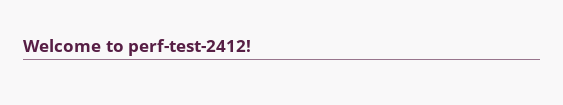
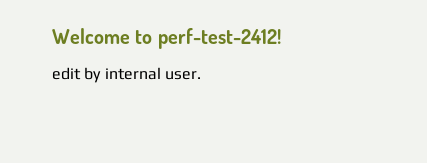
+ edit by internal user.

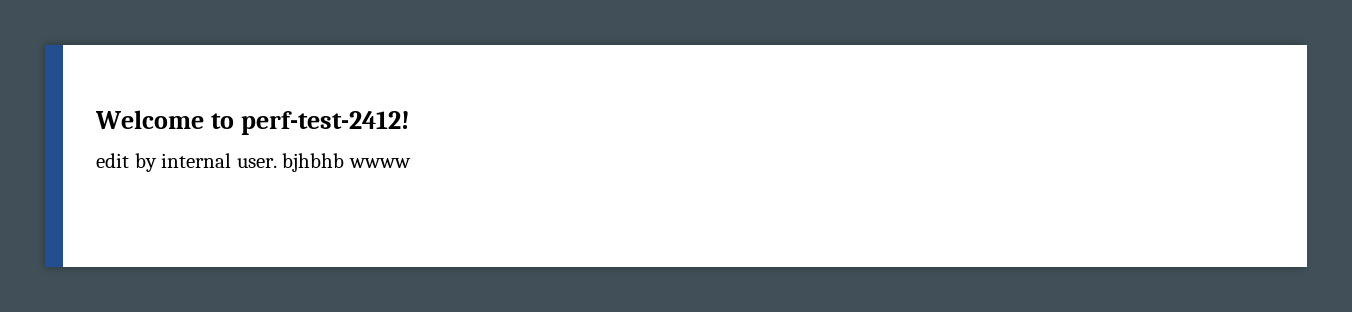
- edit by internal user.
+ edit by internal user. bjhbhb wwww

